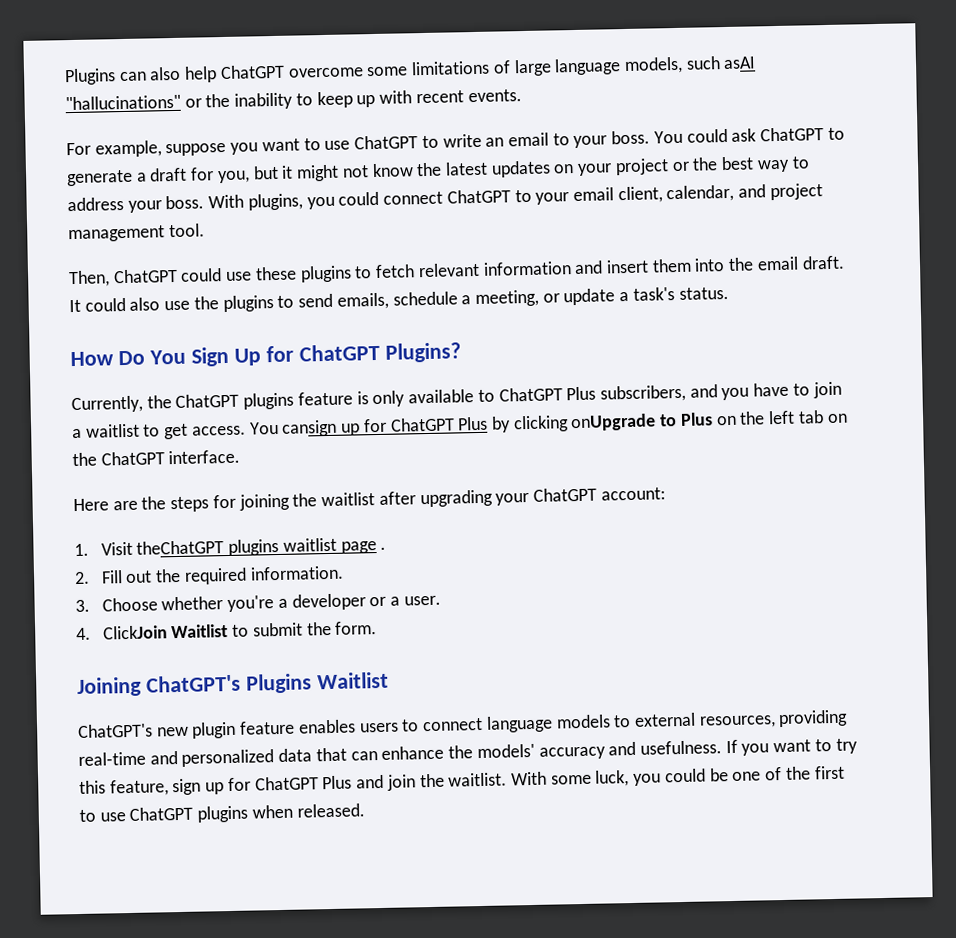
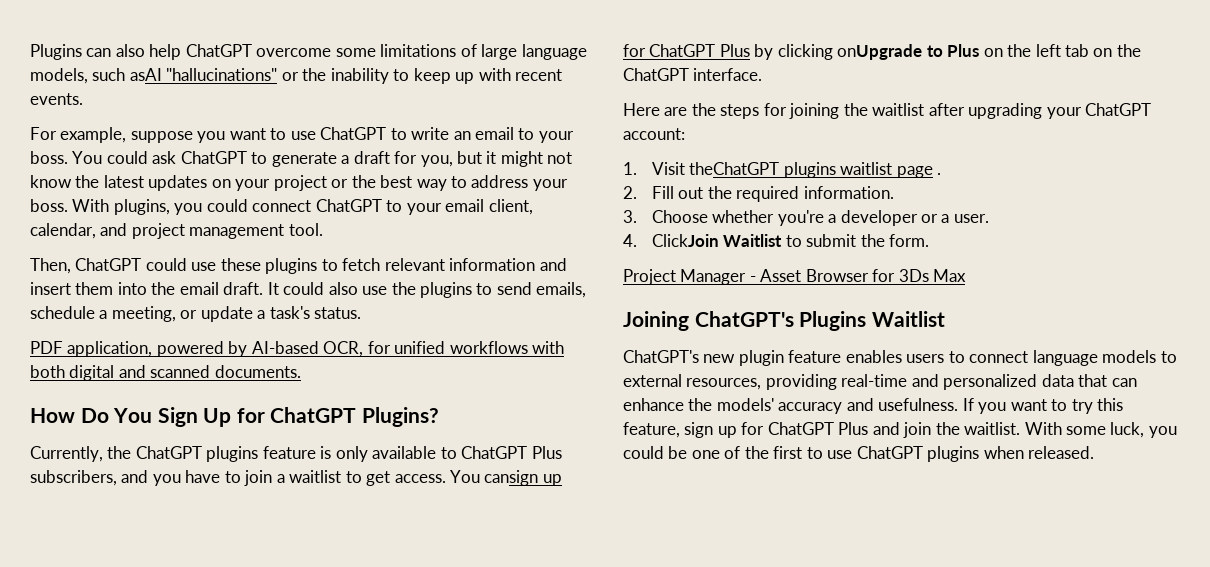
+ PDF application, powered by AI-based OCR, for unified workflows with both digital and scanned documents.
+ Project Manager - Asset Browser for 3Ds Max

